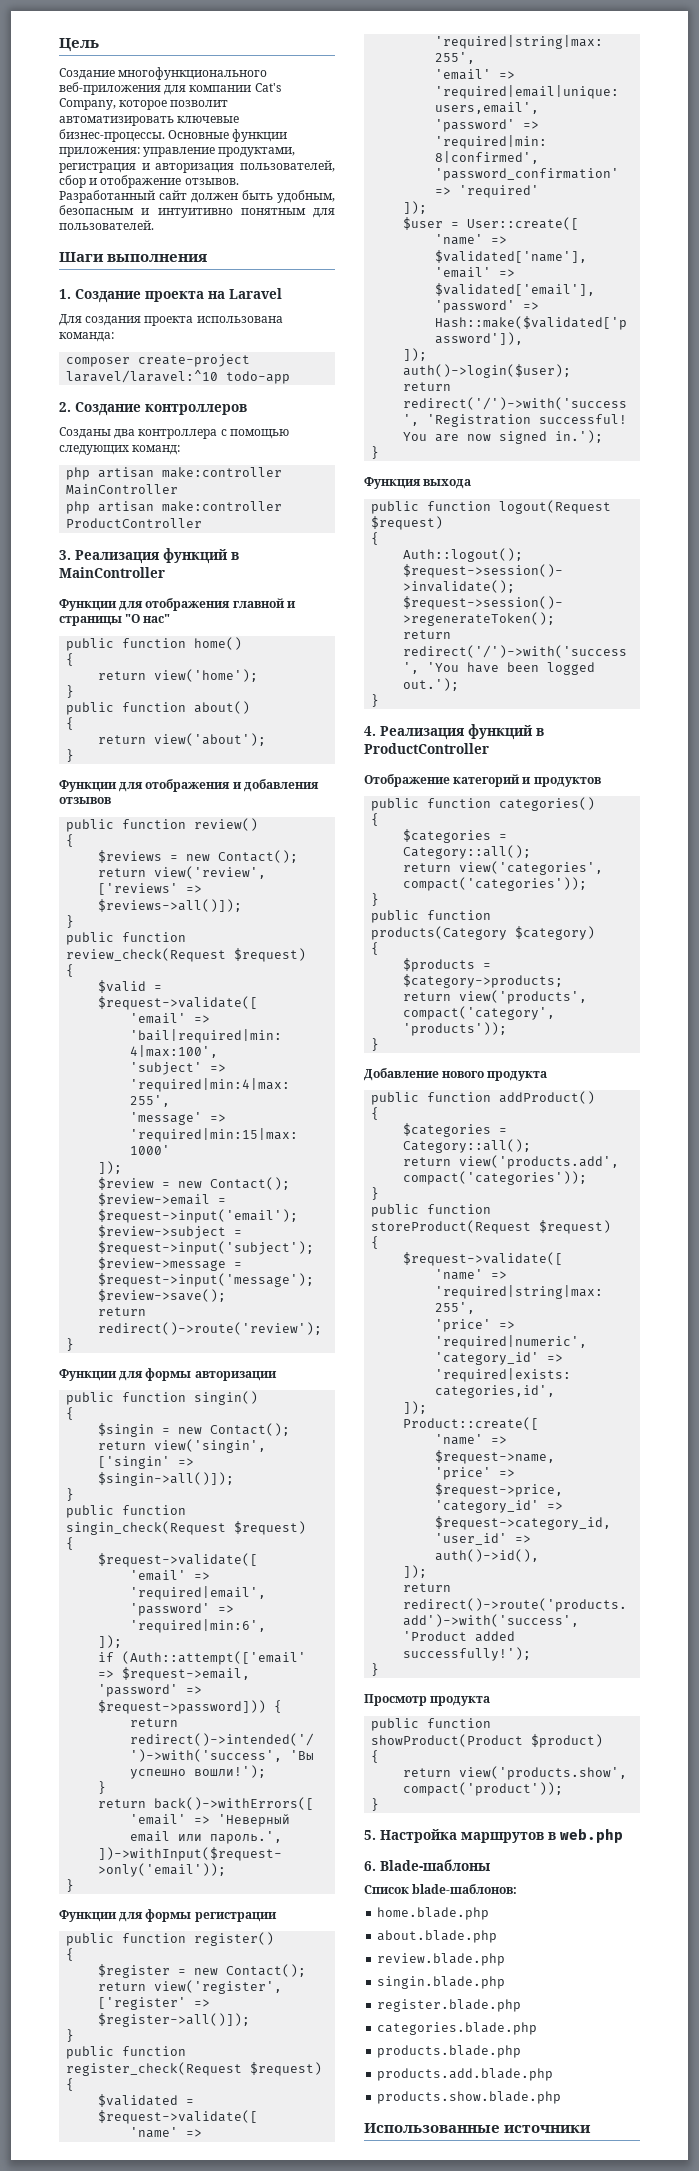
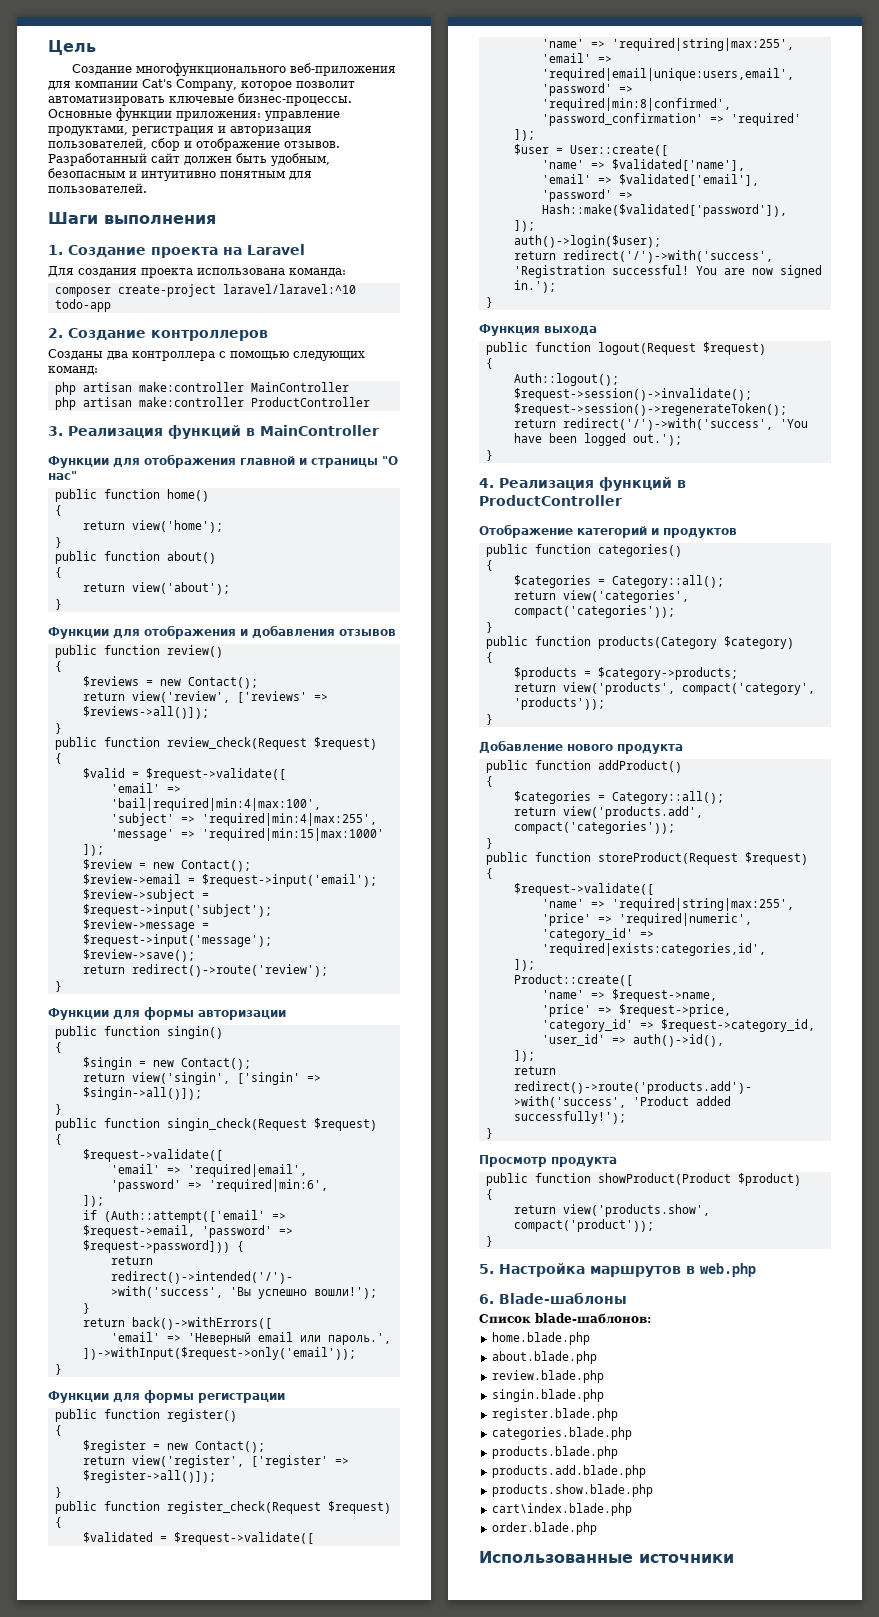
+ cart\index.blade.php
+ order.blade.php

